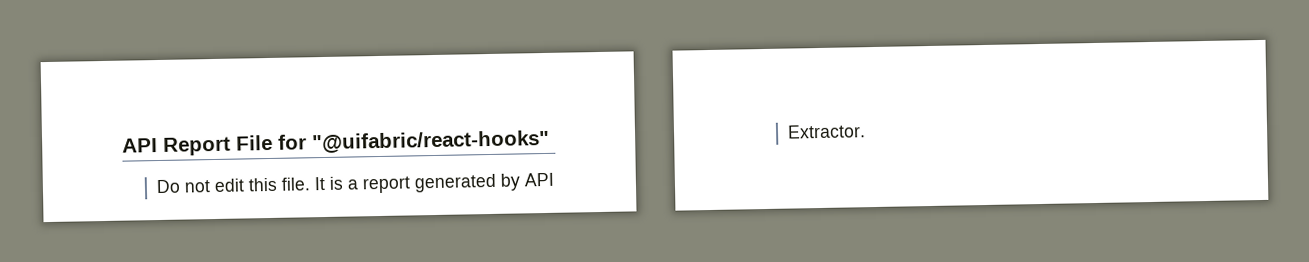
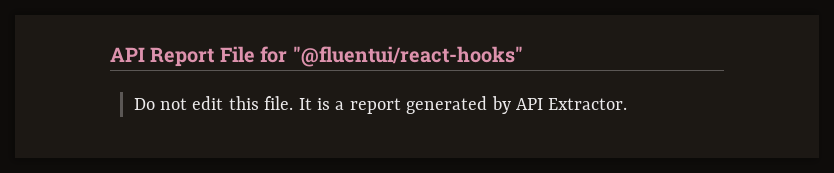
- API Report File for "@uifabric/react-hooks"
+ API Report File for "@fluentui/react-hooks"

